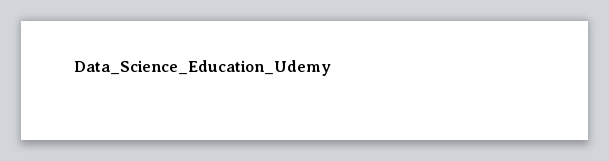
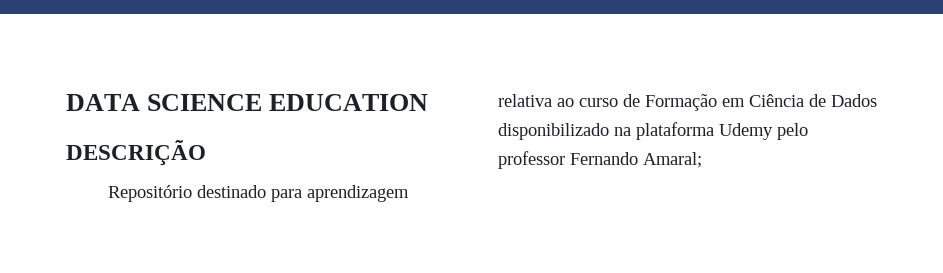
- Data_Science_Education_Udemy
+ DATA SCIENCE EDUCATION
+ DESCRIÇÃO
+ Repositório destinado para aprendizagem relativa ao curso de Formação em Ciência de Dados disponibilizado na plataforma Udemy pelo professor Fernando Amaral;

